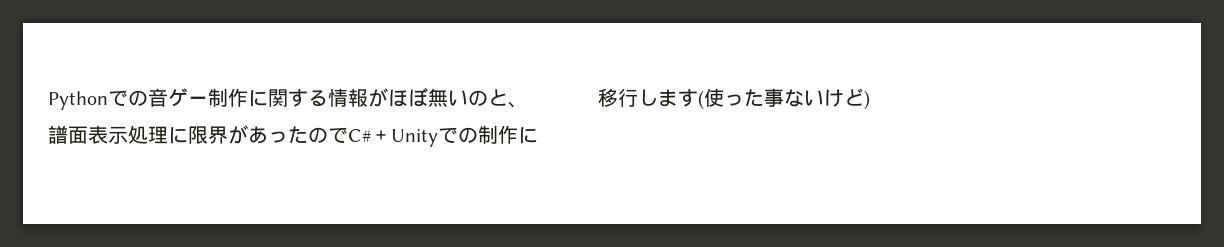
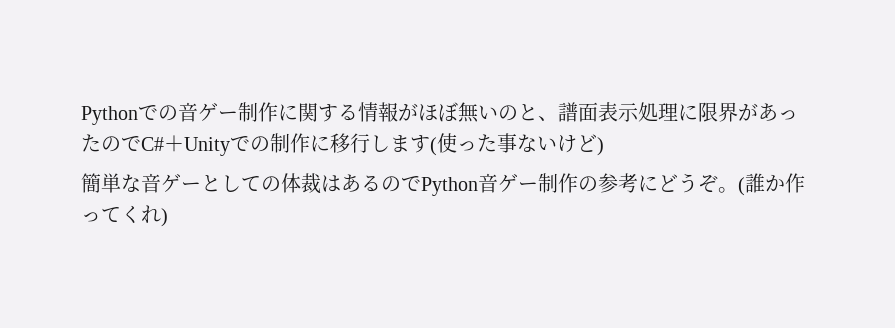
+ 簡単な音ゲーとしての体裁はあるのでPython音ゲー制作の参考にどうぞ。(誰か作ってくれ)

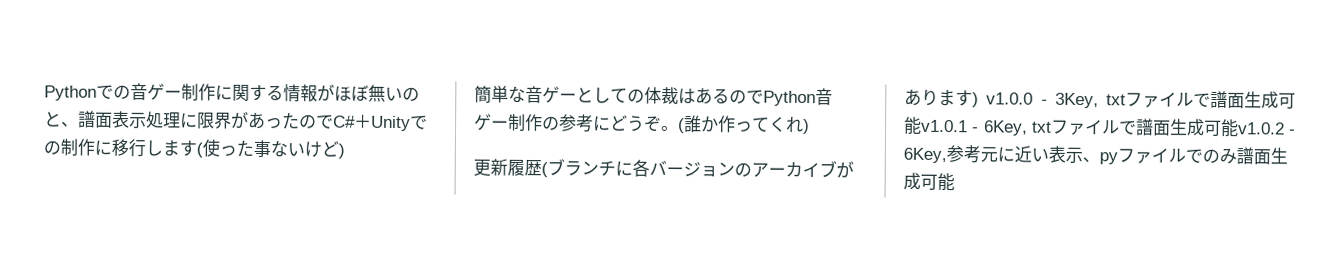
+ 更新履歴(ブランチに各バージョンのアーカイブがあります) v1.0.0 - 3Key, txtファイルで譜面生成可能v1.0.1 - 6Key, txtファイルで譜面生成可能v1.0.2 - 6Key,参考元に近い表示、pyファイルでのみ譜面生成可能

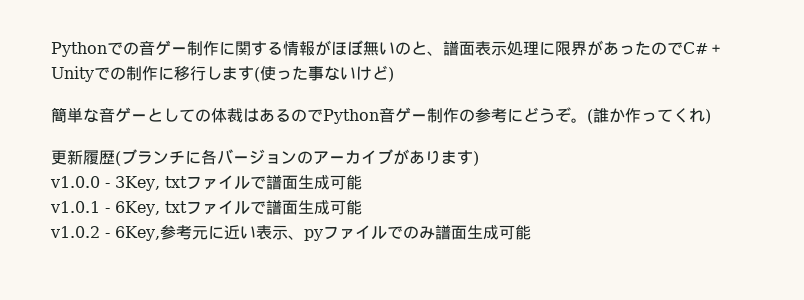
- 更新履歴(ブランチに各バージョンのアーカイブがあります) v1.0.0 - 3Key, txtファイルで譜面生成可能v1.0.1 - 6Key, txtファイルで譜面生成可能v1.0.2 - 6Key,参考元に近い表示、pyファイルでのみ譜面生成可能
+ 更新履歴(ブランチに各バージョンのアーカイブがあります)
+ v1.0.0 - 3Key, txtファイルで譜面生成可能
+ v1.0.1 - 6Key, txtファイルで譜面生成可能
+ v1.0.2 - 6Key,参考元に近い表示、pyファイルでのみ譜面生成可能

